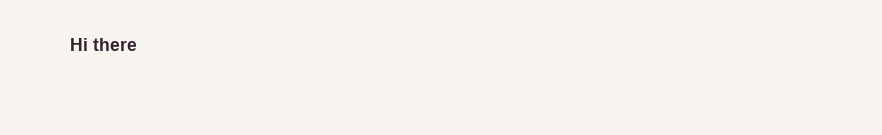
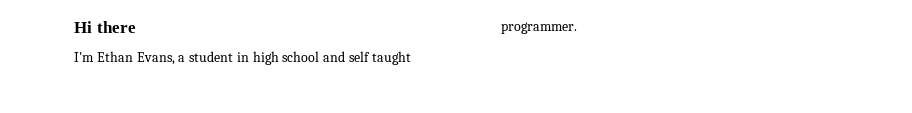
+ I'm Ethan Evans, a student in high school and self taught programmer.

